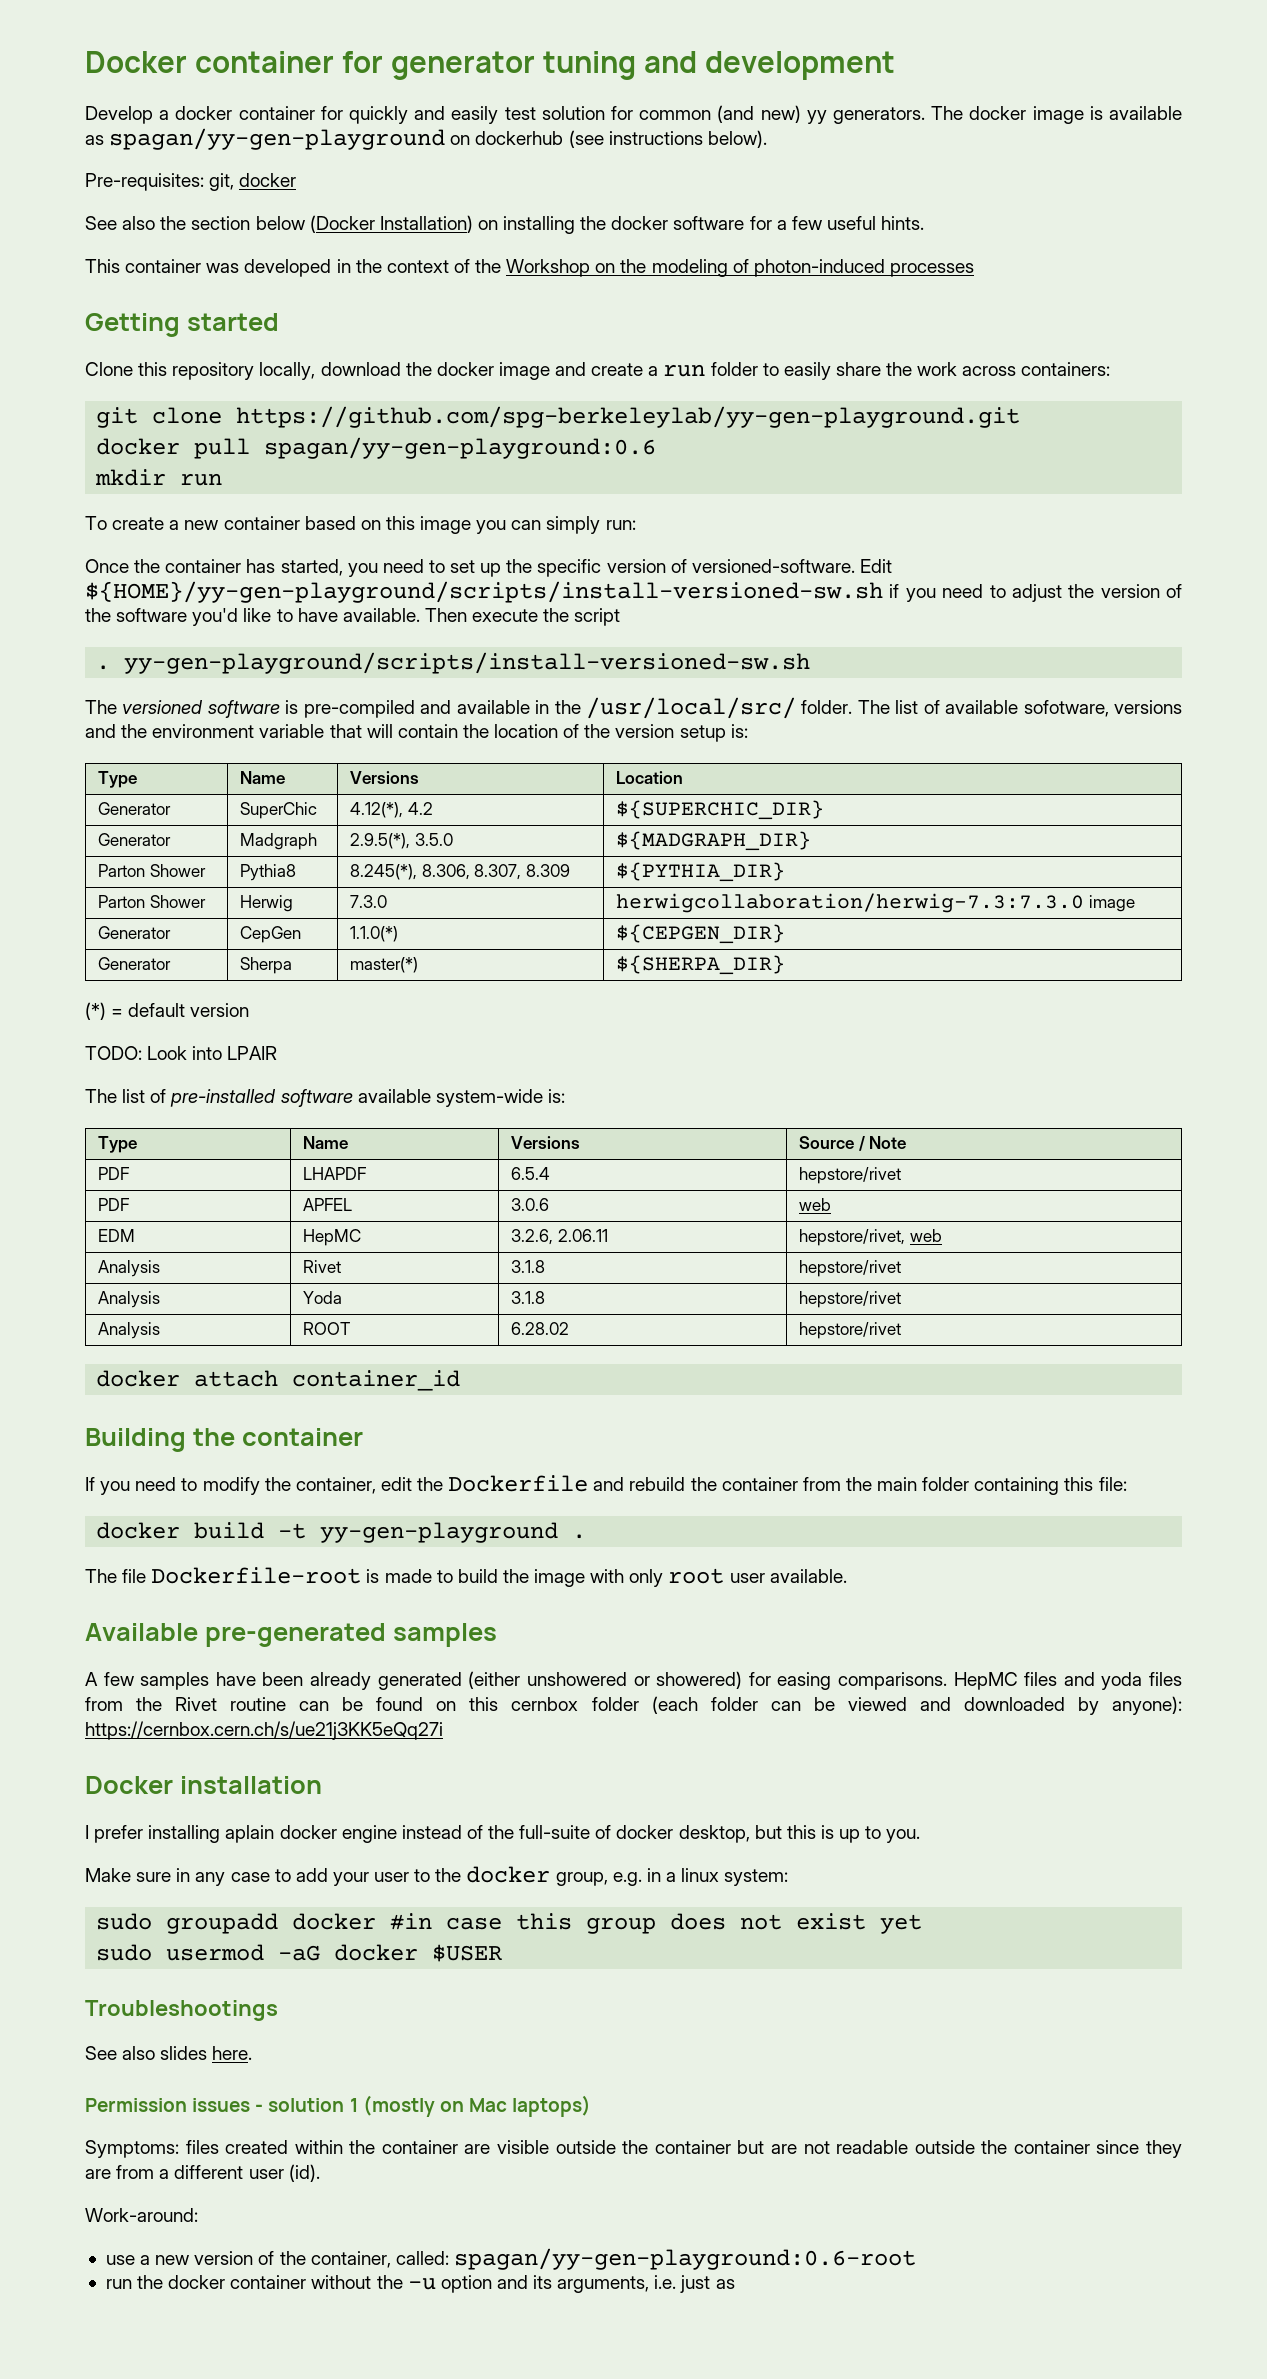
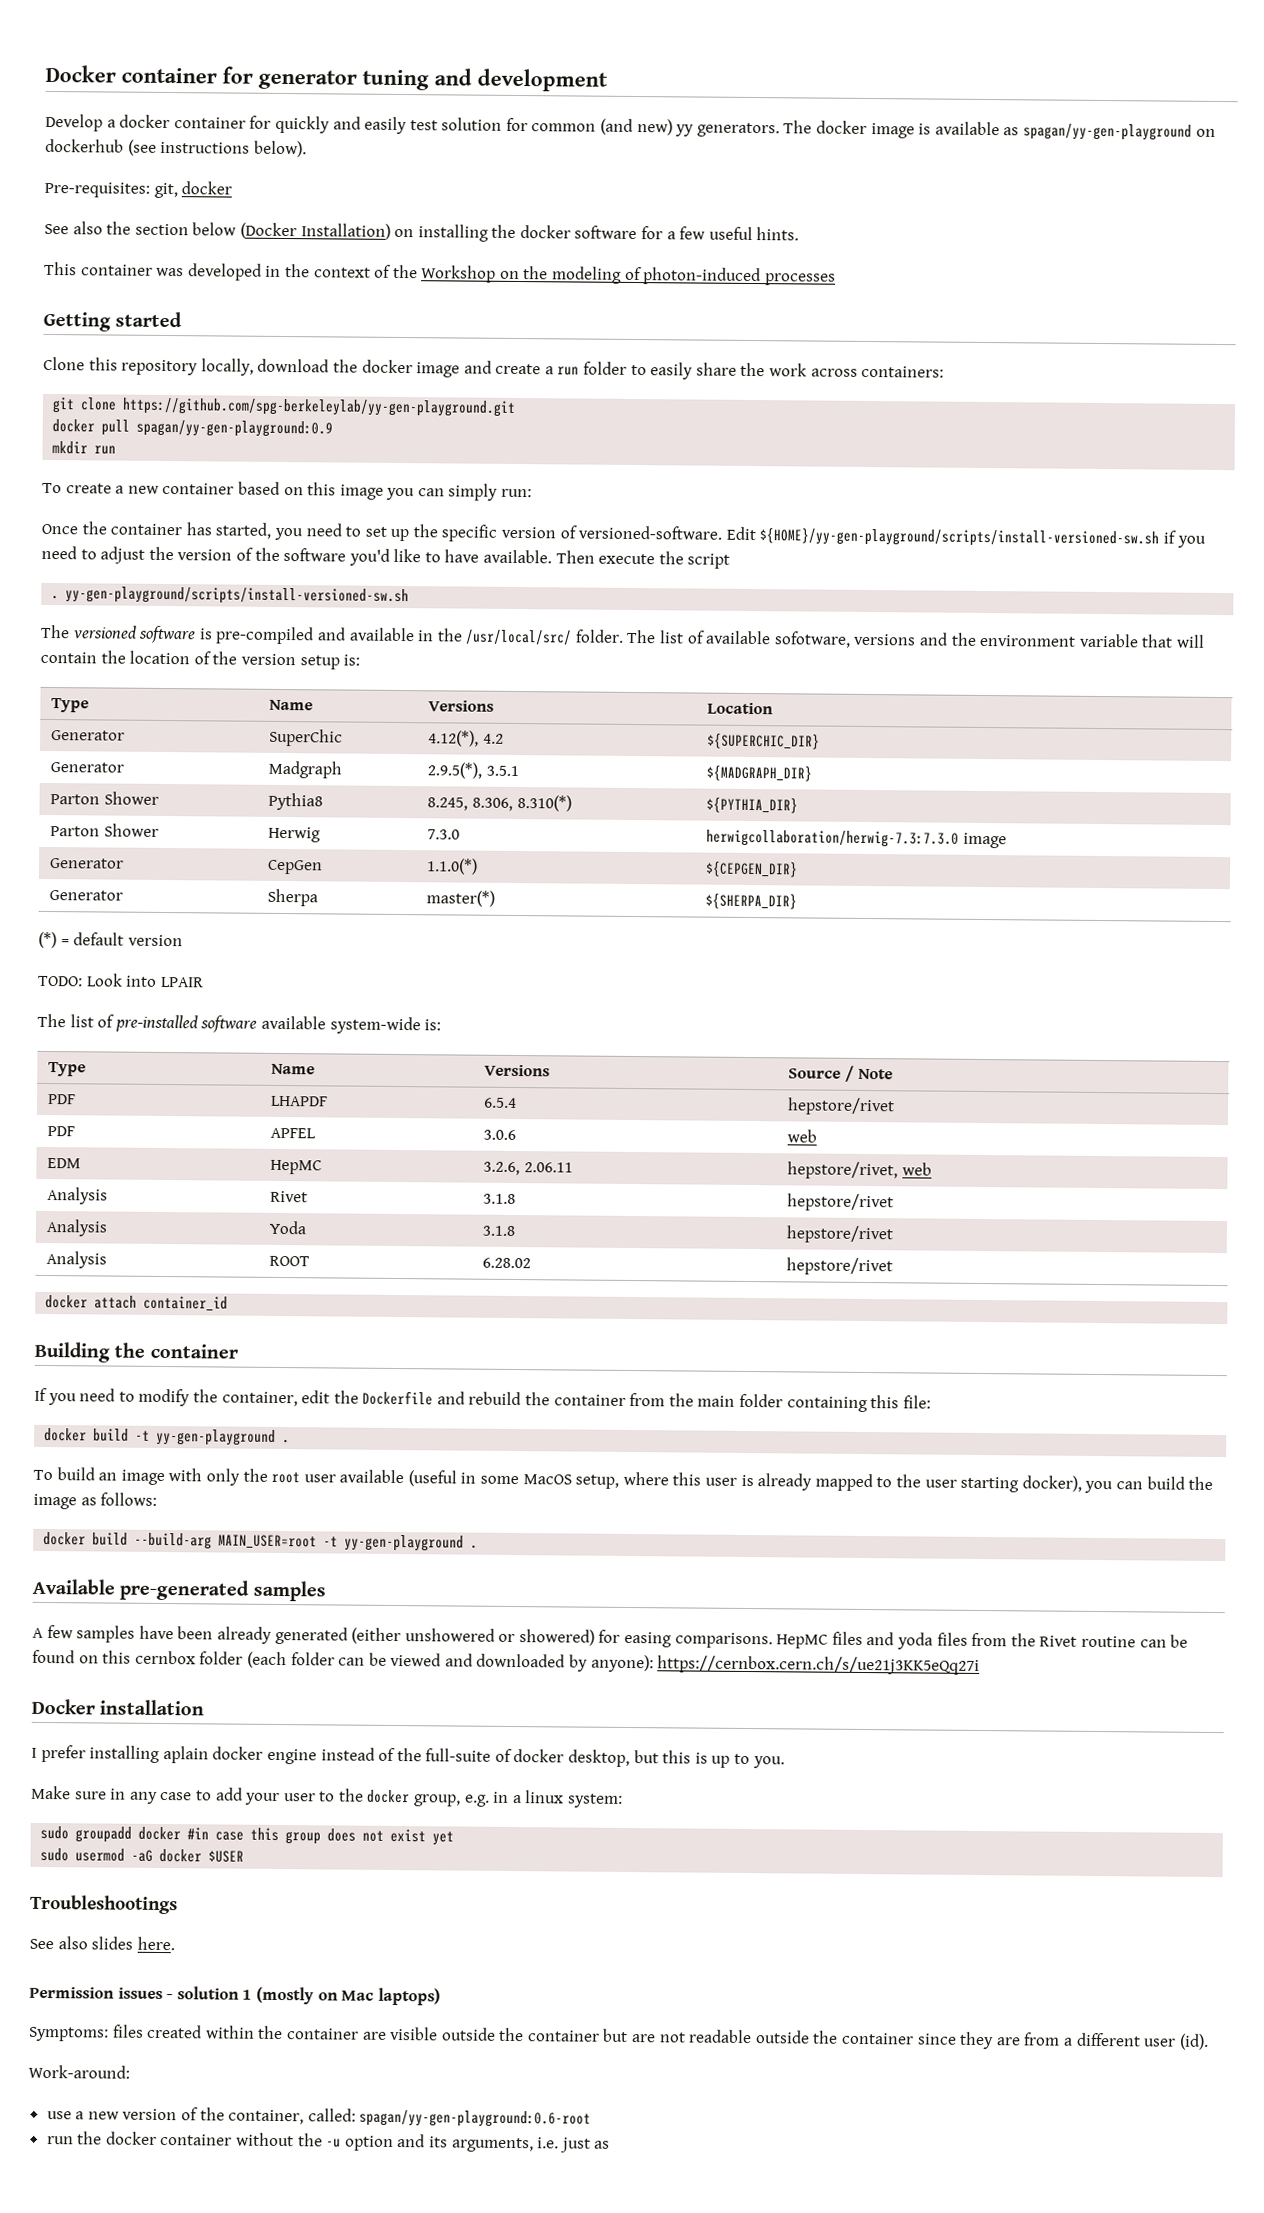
- docker pull spagan/yy-gen-playground:0.6
+ docker pull spagan/yy-gen-playground:0.9
- Generator | Madgraph | 2.9.5(*), 3.5.0 | ${MADGRAPH_DIR}
+ Generator | Madgraph | 2.9.5(*), 3.5.1 | ${MADGRAPH_DIR}
- Parton Shower | Pythia8 | 8.245(*), 8.306, 8.307, 8.309 | ${PYTHIA_DIR}
+ Parton Shower | Pythia8 | 8.245, 8.306, 8.310(*) | ${PYTHIA_DIR}
- The file Dockerfile-root is made to build the image with only root user available.
+ To build an image with only the root user available (useful in some MacOS setup, where this user is already mapped to the user starting docker), you can build the image as follows:
+ docker build --build-arg MAIN_USER=root -t yy-gen-playground .

